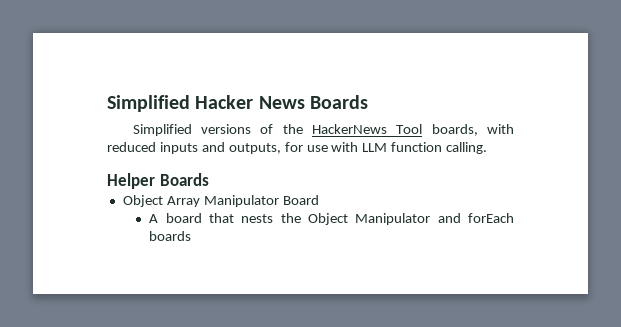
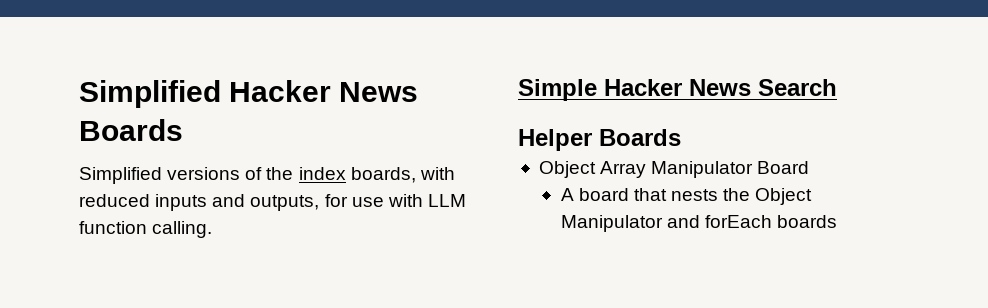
- Simplified versions of the HackerNews Tool boards, with reduced inputs and outputs, for use with LLM function calling.
+ Simplified versions of the index boards, with reduced inputs and outputs, for use with LLM function calling.
+ Simple Hacker News Search

